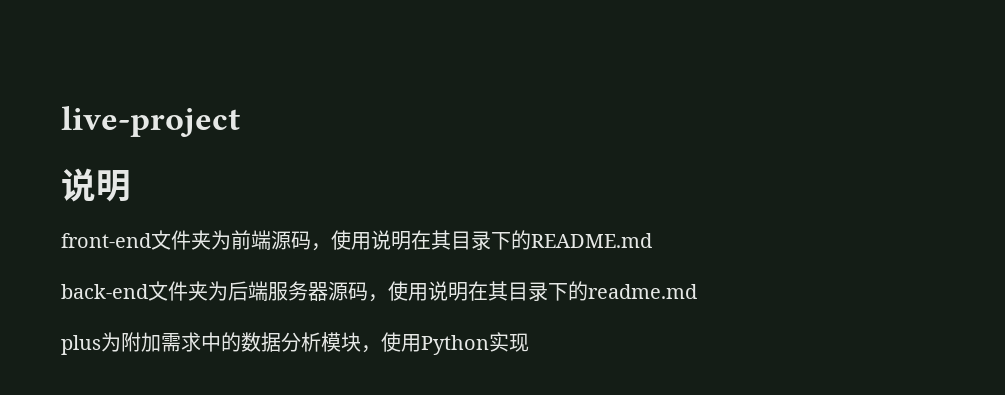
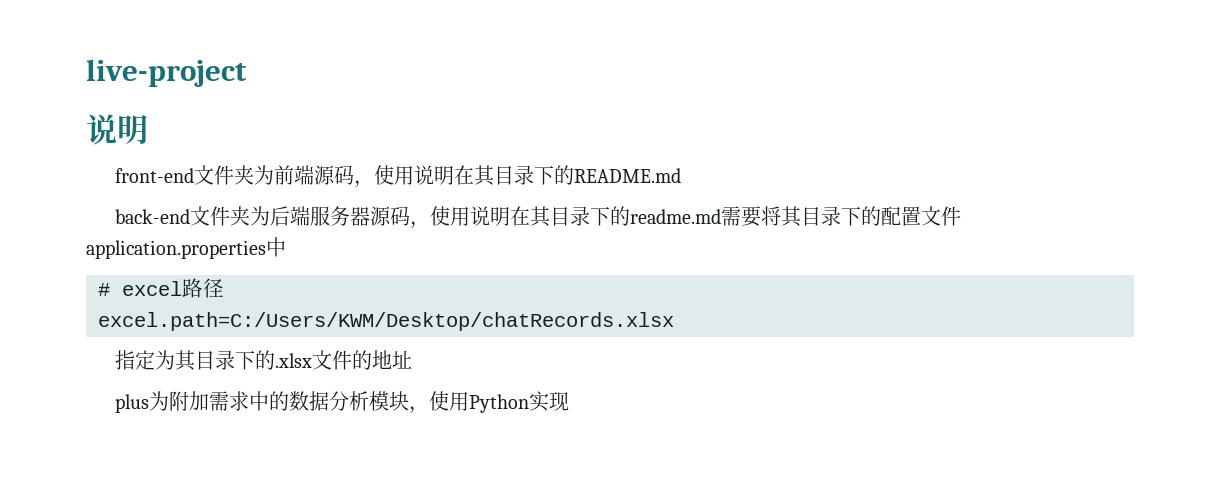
- back-end文件夹为后端服务器源码，使用说明在其目录下的readme.md
+ back-end文件夹为后端服务器源码，使用说明在其目录下的readme.md需要将其目录下的配置文件application.properties中
+ # excel路径
+ excel.path=C:/Users/KWM/Desktop/chatRecords.xlsx
+ 指定为其目录下的.xlsx文件的地址

